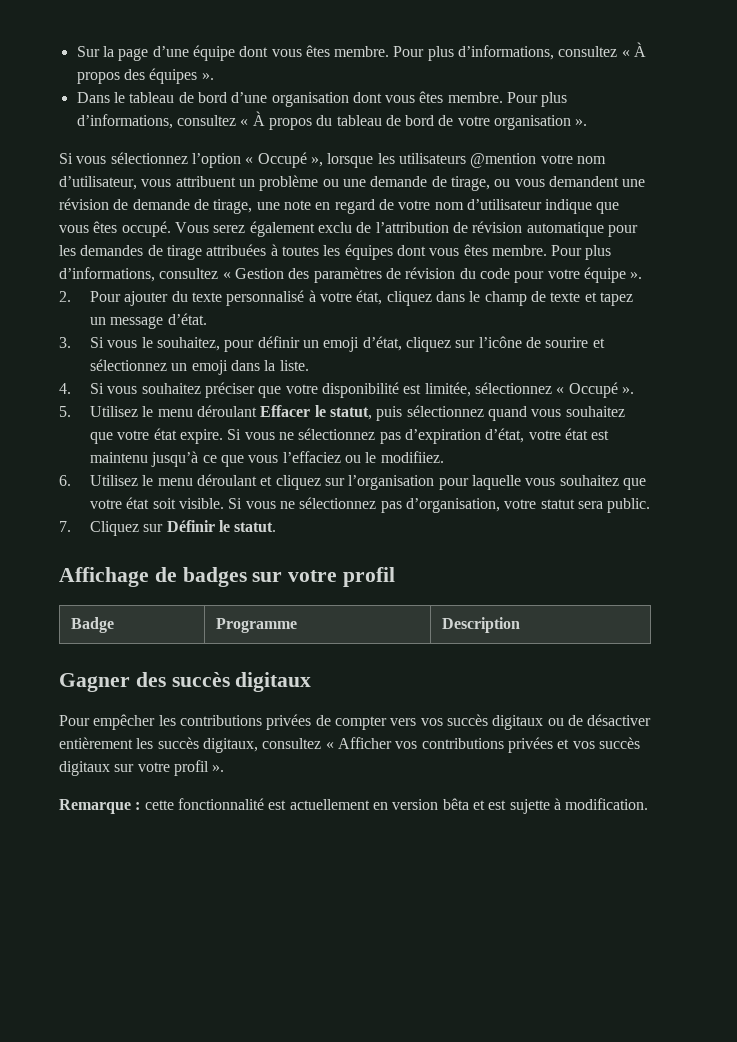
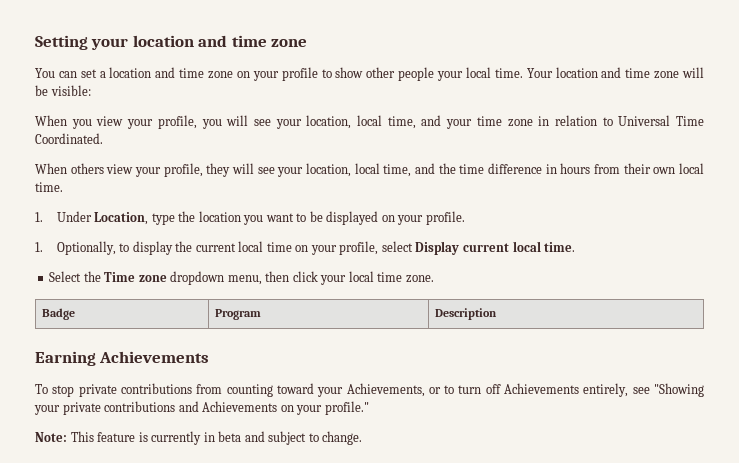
- Sur la page d’une équipe dont vous êtes membre. Pour plus d’informations, consultez « À propos des équipes ».
- Dans le tableau de bord d’une organisation dont vous êtes membre. Pour plus d’informations, consultez « À propos du tableau de bord de votre organisation ».
- Si vous sélectionnez l’option « Occupé », lorsque les utilisateurs @mention votre nom d’utilisateur, vous attribuent un problème ou une demande de tirage, ou vous demandent une révision de demande de tirage, une note en regard de votre nom d’utilisateur indique que vous êtes occupé. Vous serez également exclu de l’attribution de révision automatique pour les demandes de tirage attribuées à toutes les équipes dont vous êtes membre. Pour plus d’informations, consultez « Gestion des paramètres de révision du code pour votre équipe ».
- 2. Pour ajouter du texte personnalisé à votre état, cliquez dans le champ de texte et tapez un message d’état.
- 3. Si vous le souhaitez, pour définir un emoji d’état, cliquez sur l’icône de sourire et sélectionnez un emoji dans la liste.
- 4. Si vous souhaitez préciser que votre disponibilité est limitée, sélectionnez « Occupé ».
- 5. Utilisez le menu déroulant Effacer le statut, puis sélectionnez quand vous souhaitez que votre état expire. Si vous ne sélectionnez pas d’expiration d’état, votre état est maintenu jusqu’à ce que vous l’effaciez ou le modifiiez.
- 6. Utilisez le menu déroulant et cliquez sur l’organisation pour laquelle vous souhaitez que votre état soit visible. Si vous ne sélectionnez pas d’organisation, votre statut sera public.
- 7. Cliquez sur Définir le statut.
- Affichage de badges sur votre profil
+ Setting your location and time zone
+ You can set a location and time zone on your profile to show other people your local time. Your location and time zone will be visible:
+ When you view your profile, you will see your location, local time, and your time zone in relation to Universal Time Coordinated.
+ When others view your profile, they will see your location, local time, and the time difference in hours from their own local time.
+ 1. Under Location, type the location you want to be displayed on your profile.
+ 1. Optionally, to display the current local time on your profile, select Display current local time.
+ Select the Time zone dropdown menu, then click your local time zone.
- Badge | Programme | Description
+ Badge | Program | Description
- Gagner des succès digitaux
- Pour empêcher les contributions privées de compter vers vos succès digitaux ou de désactiver entièrement les succès digitaux, consultez « Afficher vos contributions privées et vos succès digitaux sur votre profil ».
- Remarque : cette fonctionnalité est actuellement en version bêta et est sujette à modification.
+ Earning Achievements
+ To stop private contributions from counting toward your Achievements, or to turn off Achievements entirely, see "Showing your private contributions and Achievements on your profile."
+ Note: This feature is currently in beta and subject to change.

